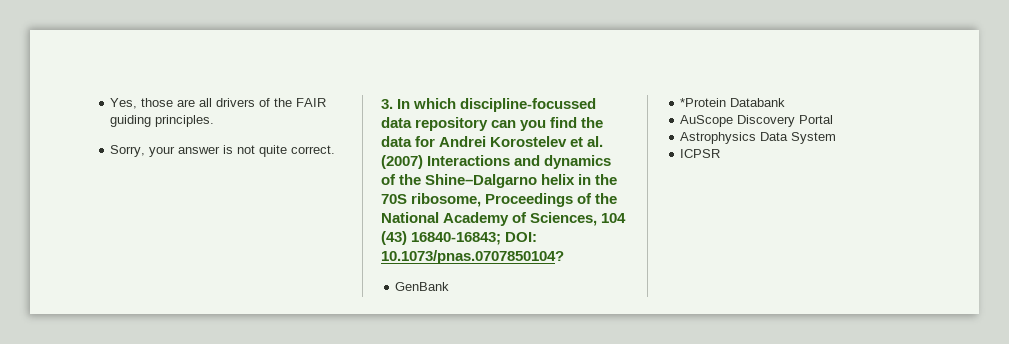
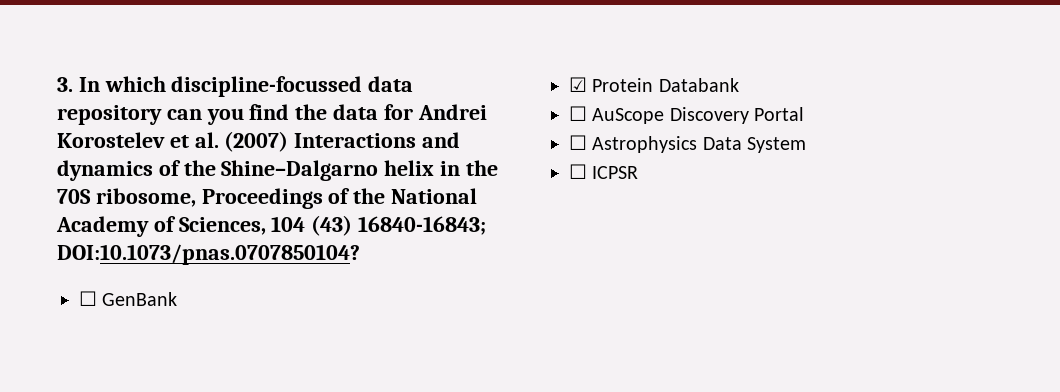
- Yes, those are all drivers of the FAIR guiding principles.
- Sorry, your answer is not quite correct.
- 3. In which discipline-focussed data repository can you find the data for Andrei Korostelev et al. (2007) Interactions and dynamics of the Shine–Dalgarno helix in the 70S ribosome, Proceedings of the National Academy of Sciences, 104 (43) 16840-16843; DOI: 10.1073/pnas.0707850104?
- GenBank
+ 3. In which discipline-focussed data repository can you find the data for Andrei Korostelev et al. (2007) Interactions and dynamics of the Shine–Dalgarno helix in the 70S ribosome, Proceedings of the National Academy of Sciences, 104 (43) 16840-16843; DOI:10.1073/pnas.0707850104?
+ ☐ GenBank
- *Protein Databank
+ ☑ Protein Databank
- AuScope Discovery Portal
+ ☐ AuScope Discovery Portal
- Astrophysics Data System
+ ☐ Astrophysics Data System
- ICPSR
+ ☐ ICPSR

